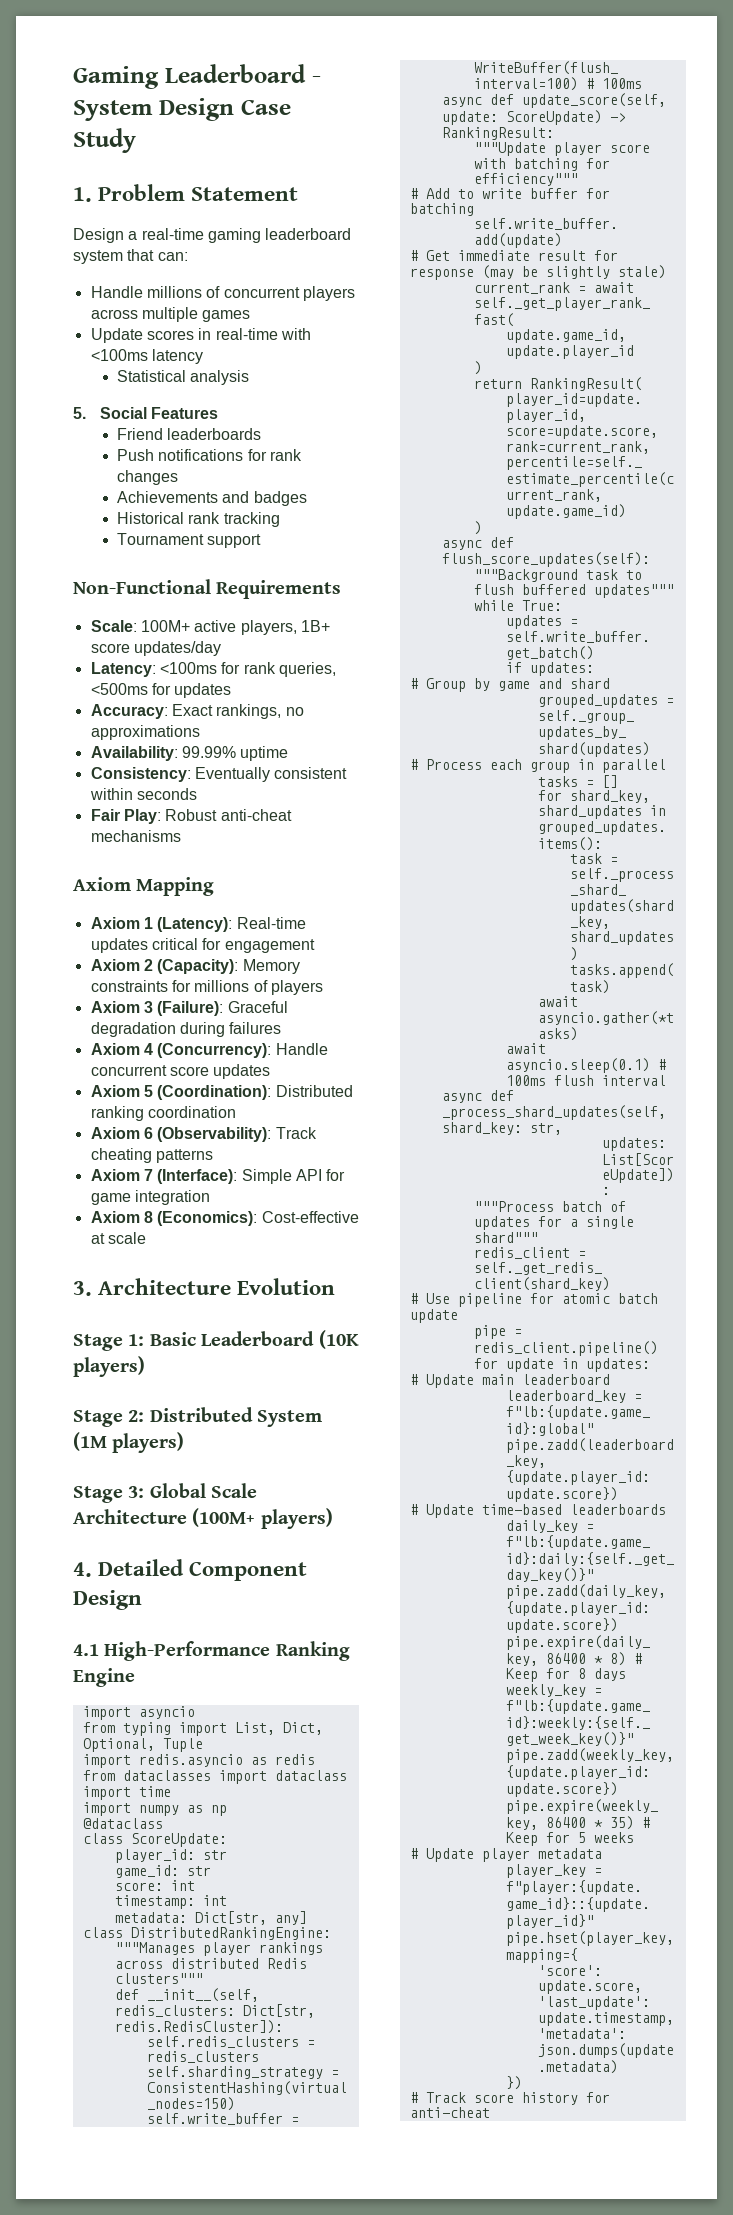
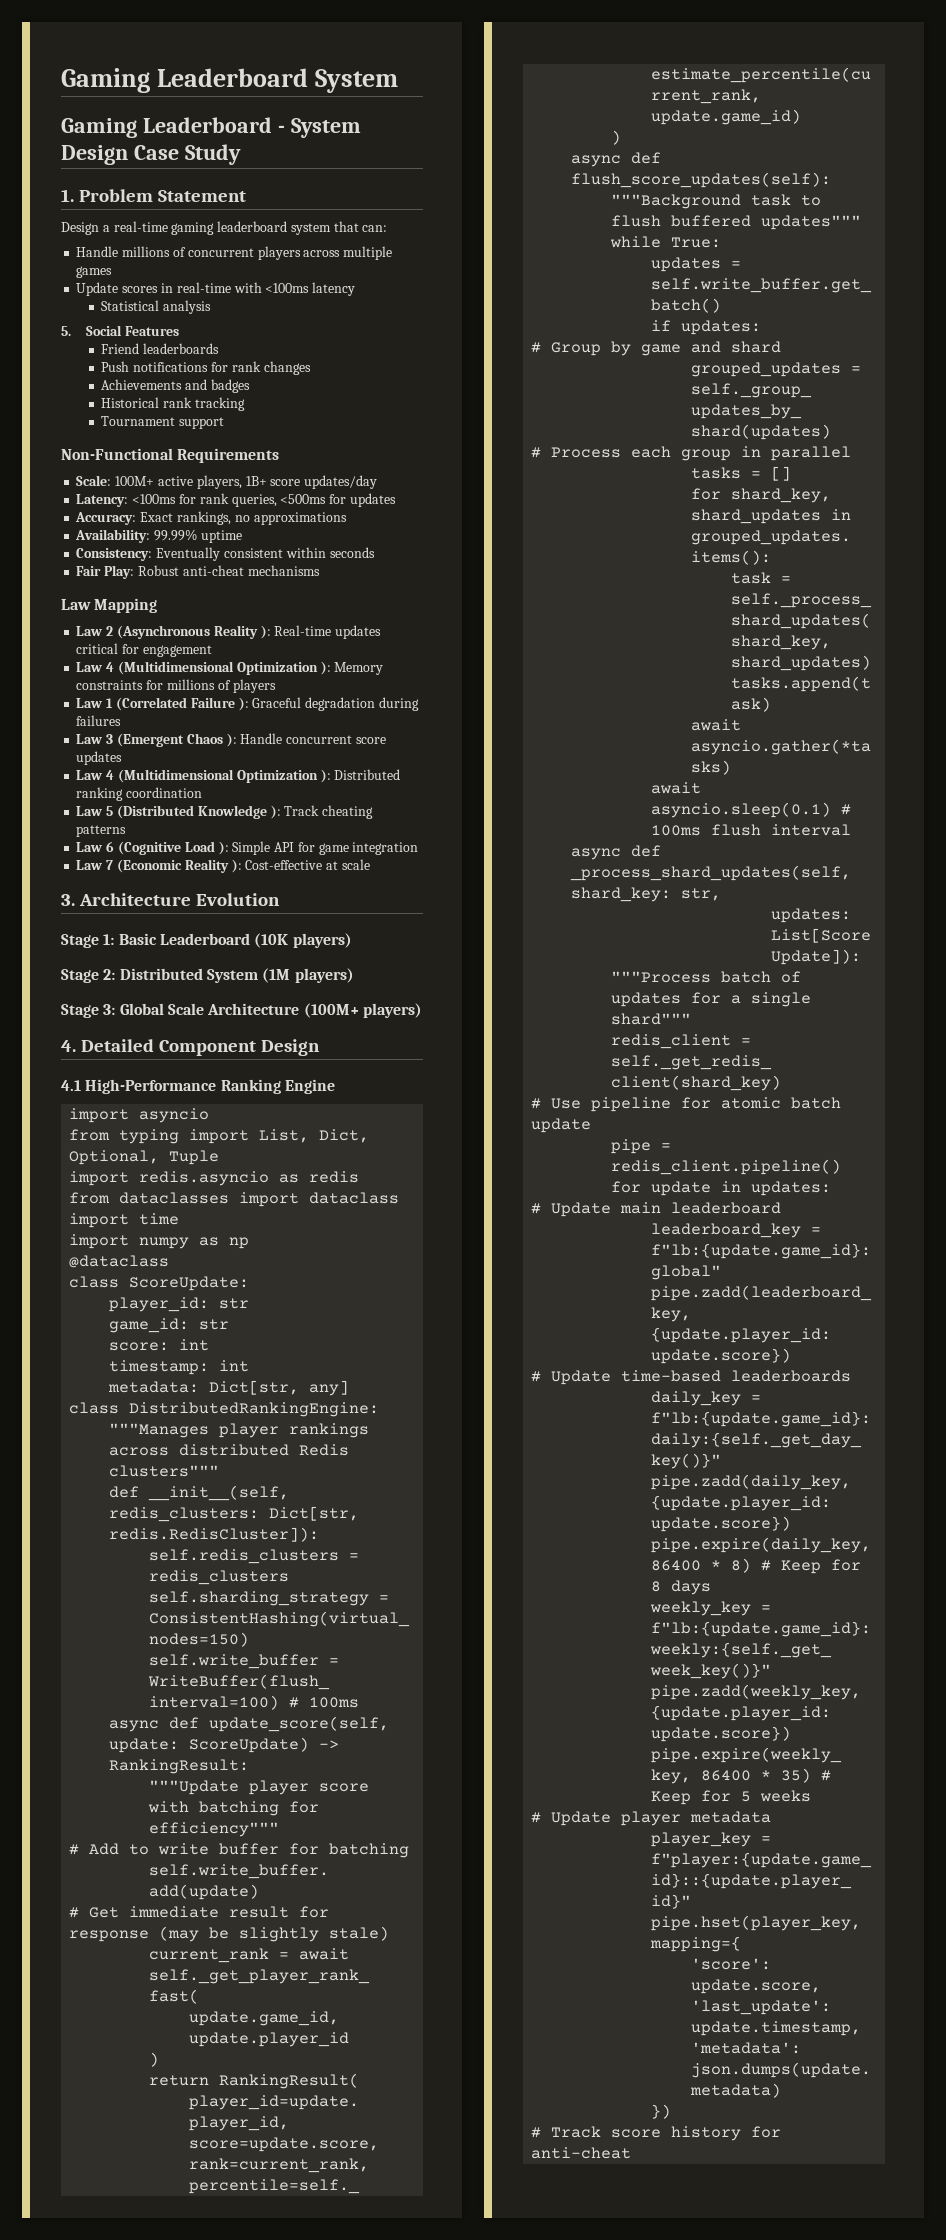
+ Gaming Leaderboard System
- Axiom Mapping
+ Law Mapping
- Axiom 1 (Latency): Real-time updates critical for engagement
+ Law 2 (Asynchronous Reality ): Real-time updates critical for engagement
- Axiom 2 (Capacity): Memory constraints for millions of players
+ Law 4 (Multidimensional Optimization ): Memory constraints for millions of players
- Axiom 3 (Failure): Graceful degradation during failures
+ Law 1 (Correlated Failure ): Graceful degradation during failures
- Axiom 4 (Concurrency): Handle concurrent score updates
+ Law 3 (Emergent Chaos ): Handle concurrent score updates
- Axiom 5 (Coordination): Distributed ranking coordination
- Axiom 6 (Observability): Track cheating patterns
- Axiom 7 (Interface): Simple API for game integration
+ Law 4 (Multidimensional Optimization ): Distributed ranking coordination
+ Law 5 (Distributed Knowledge ): Track cheating patterns
+ Law 6 (Cognitive Load ): Simple API for game integration
- Axiom 8 (Economics): Cost-effective at scale
+ Law 7 (Economic Reality ): Cost-effective at scale

